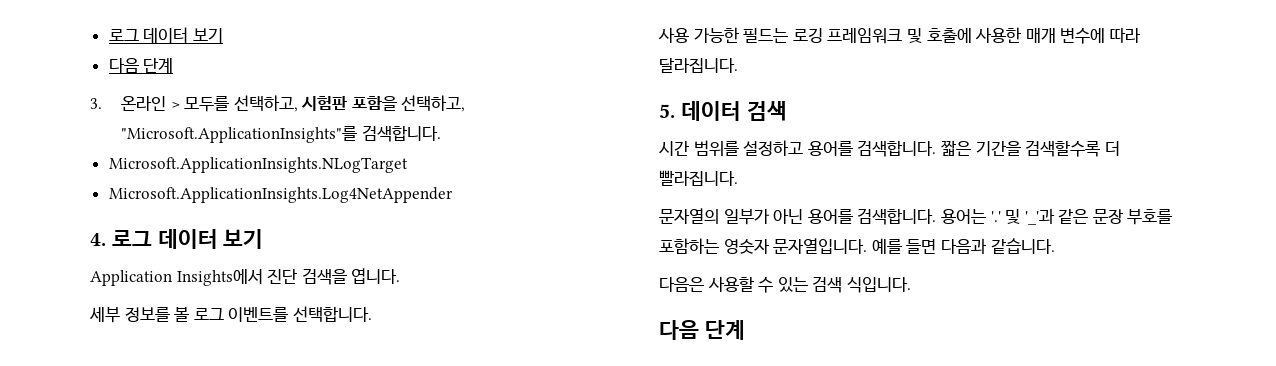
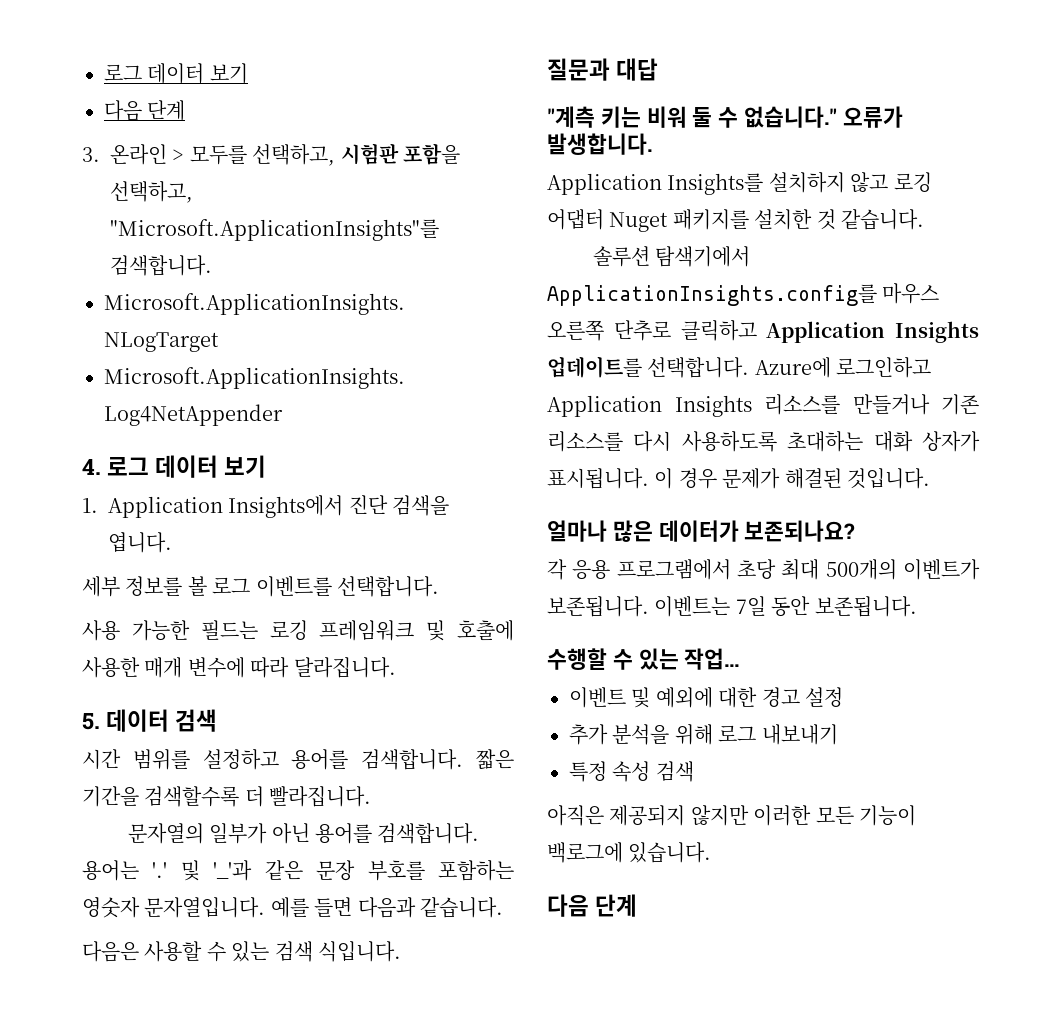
- Application Insights에서 진단 검색을 엽니다.
+ 1. Application Insights에서 진단 검색을 엽니다.
+ 질문과 대답
+ "계측 키는 비워 둘 수 없습니다." 오류가 발생합니다.
+ Application Insights를 설치하지 않고 로깅 어댑터 Nuget 패키지를 설치한 것 같습니다.
+ 솔루션 탐색기에서 ApplicationInsights.config를 마우스 오른쪽 단추로 클릭하고 Application Insights 업데이트를 선택합니다. Azure에 로그인하고 Application Insights 리소스를 만들거나 기존 리소스를 다시 사용하도록 초대하는 대화 상자가 표시됩니다. 이 경우 문제가 해결된 것입니다.
+ 얼마나 많은 데이터가 보존되나요?
+ 각 응용 프로그램에서 초당 최대 500개의 이벤트가 보존됩니다. 이벤트는 7일 동안 보존됩니다.
+ 수행할 수 있는 작업...
+ 이벤트 및 예외에 대한 경고 설정
+ 추가 분석을 위해 로그 내보내기
+ 특정 속성 검색
+ 아직은 제공되지 않지만 이러한 모든 기능이 백로그에 있습니다.

